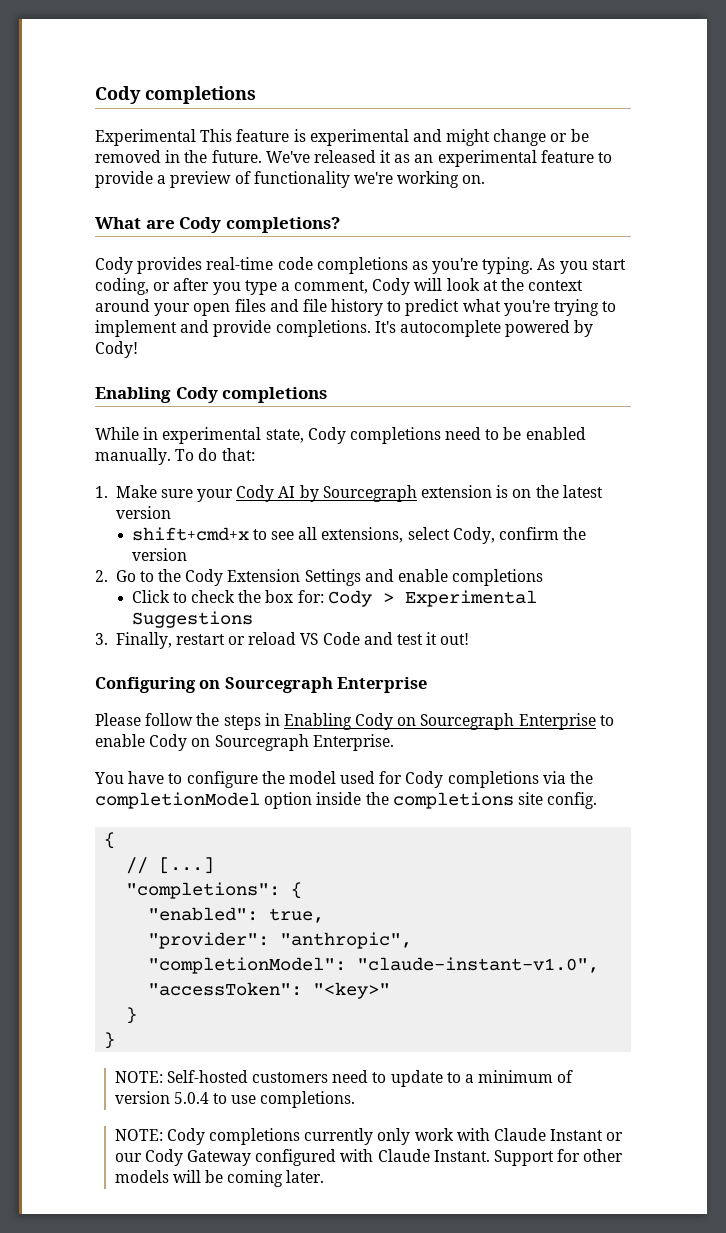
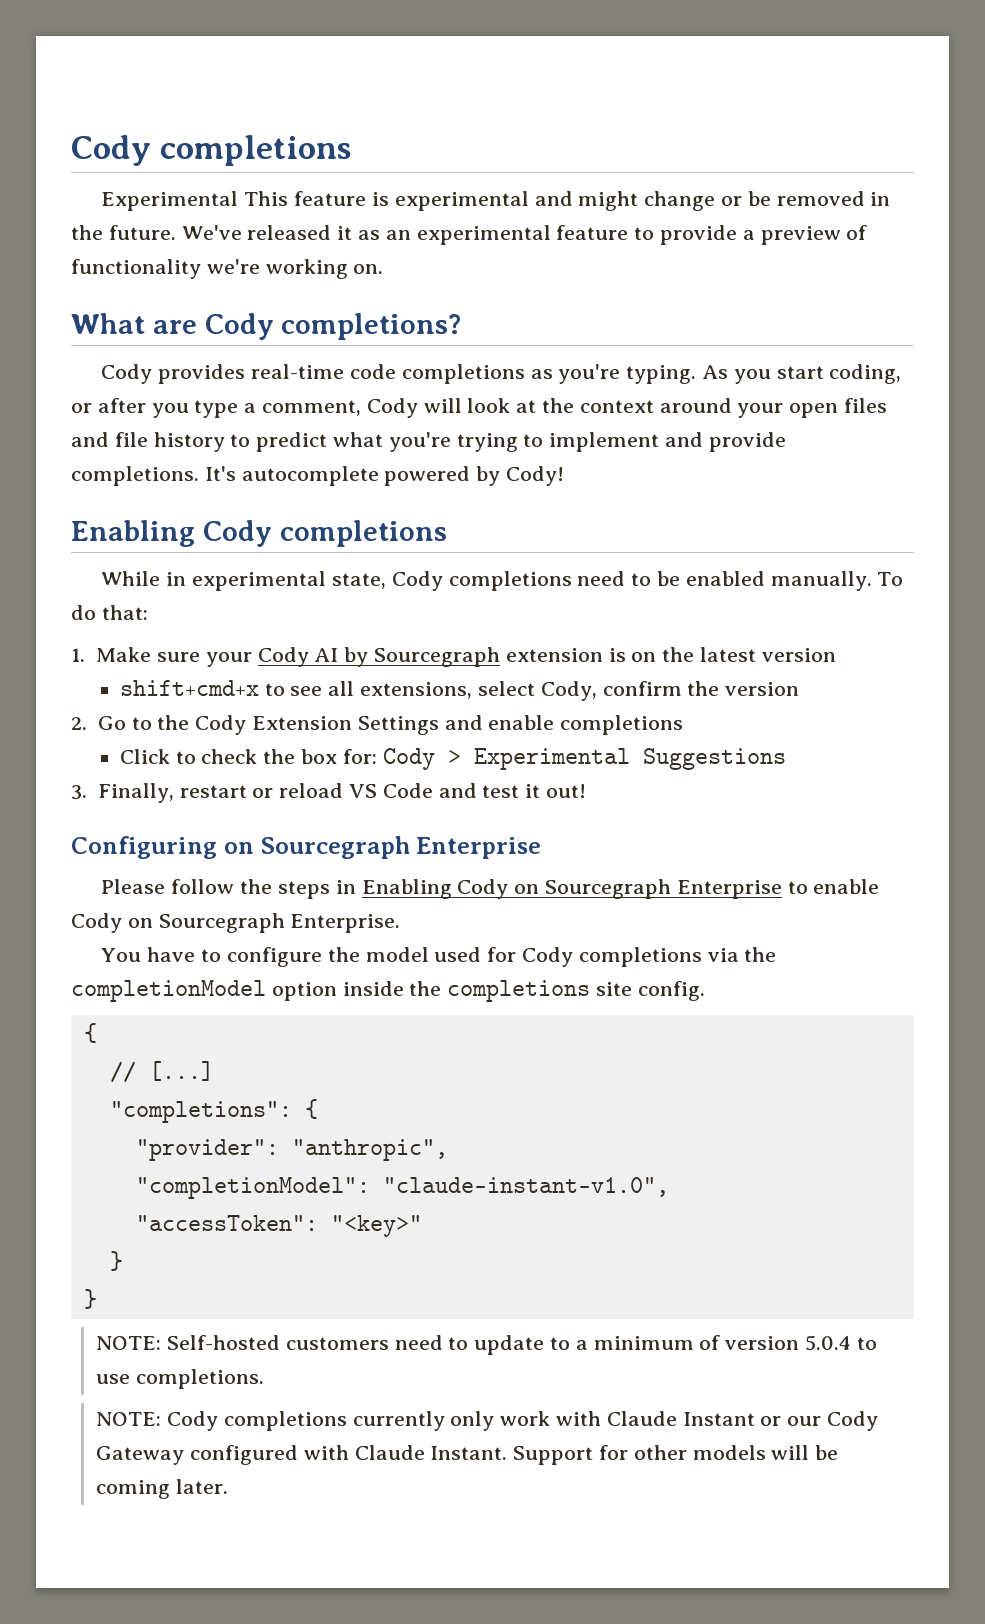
- "enabled": true,

